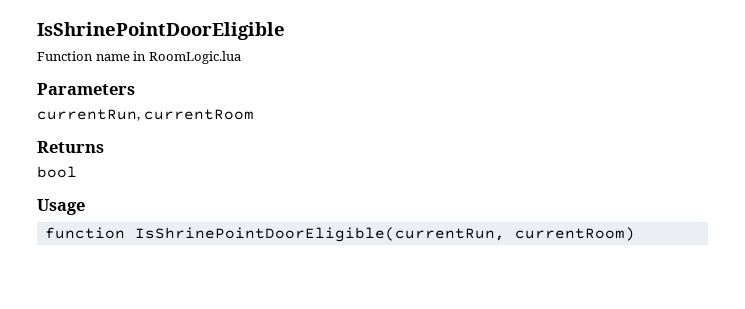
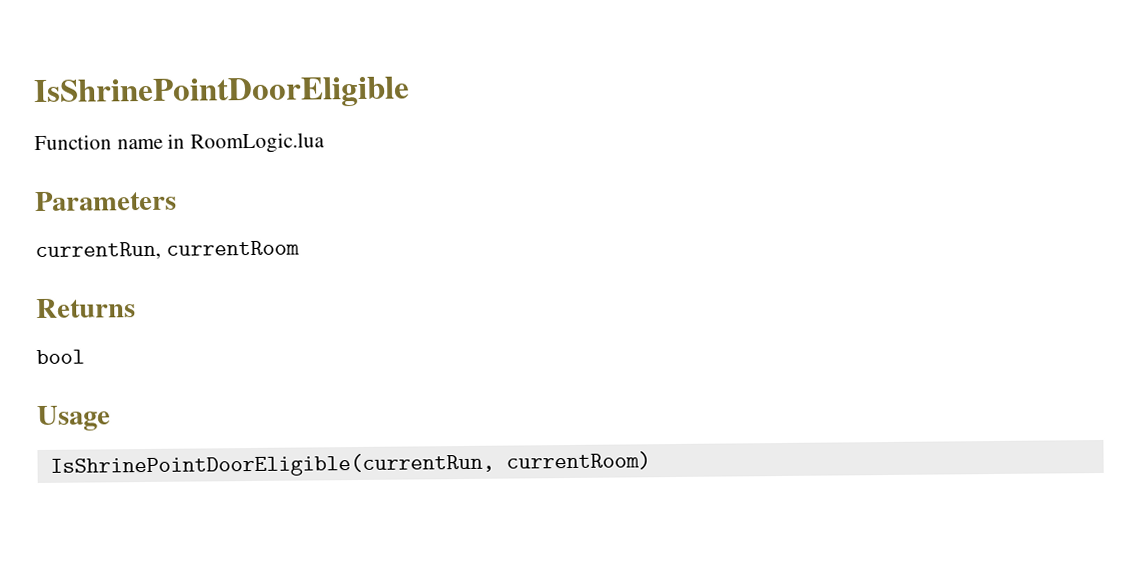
- function IsShrinePointDoorEligible(currentRun, currentRoom)
+ IsShrinePointDoorEligible(currentRun, currentRoom)

